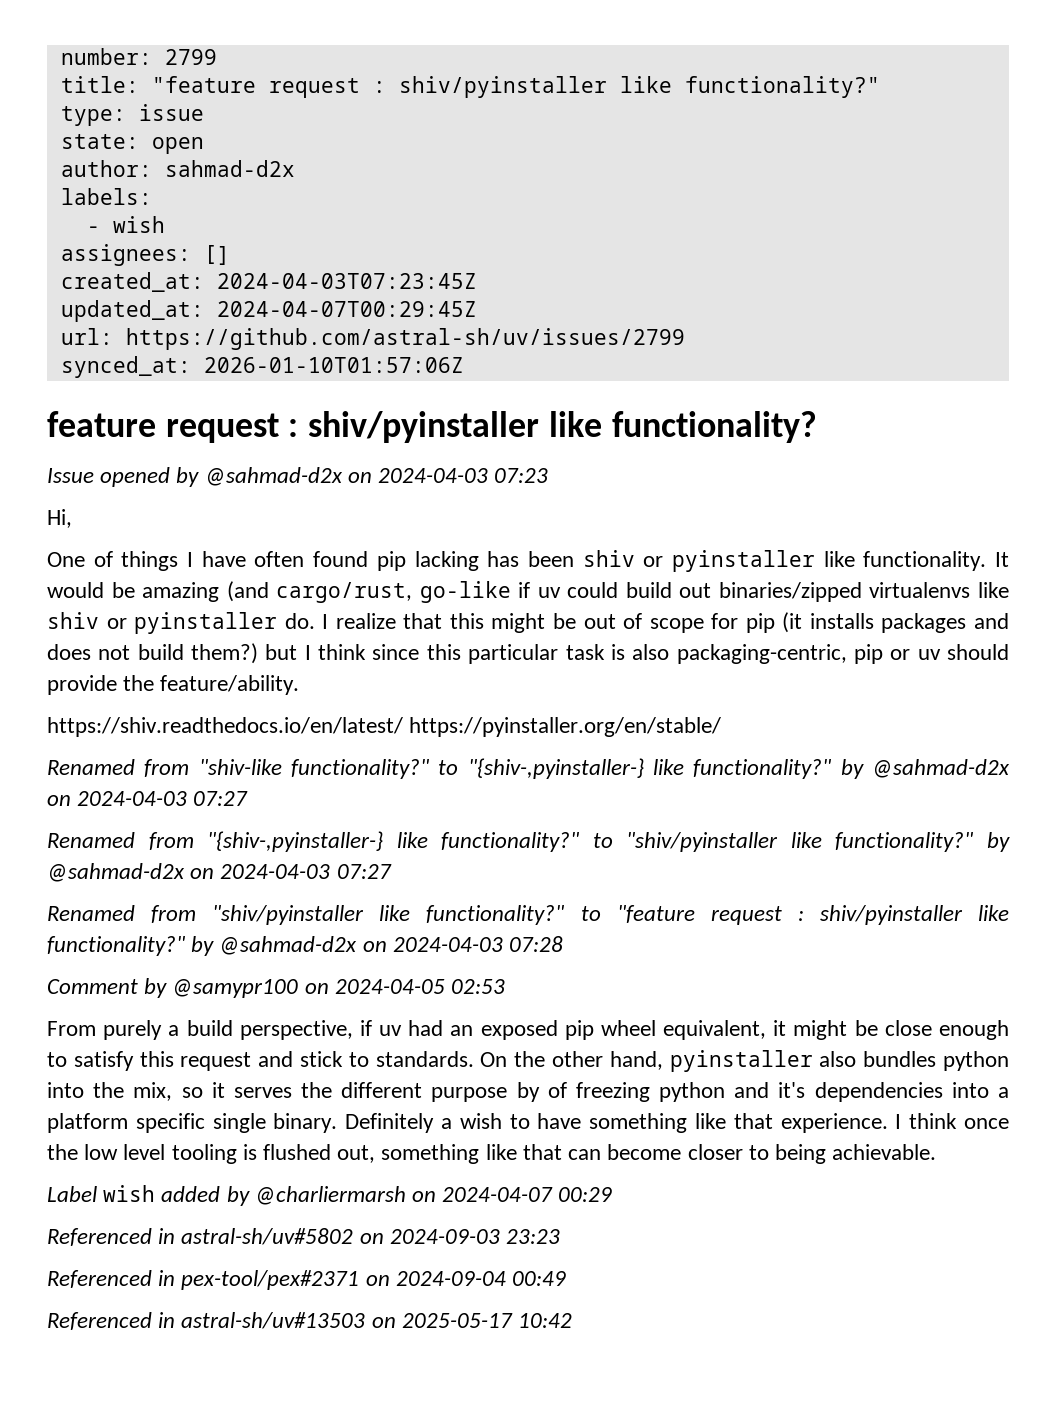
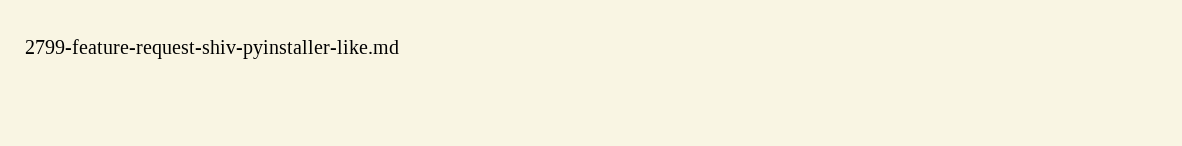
- number: 2799
- title: "feature request : shiv/pyinstaller like functionality?"
- type: issue
- state: open
- author: sahmad-d2x
- labels:
- - wish
- assignees: []
- created_at: 2024-04-03T07:23:45Z
- updated_at: 2024-04-07T00:29:45Z
- url: https://github.com/astral-sh/uv/issues/2799
- synced_at: 2026-01-10T01:57:06Z
- feature request : shiv/pyinstaller like functionality?
- Issue opened by @sahmad-d2x on 2024-04-03 07:23
- Hi,
- One of things I have often found pip lacking has been shiv or pyinstaller like functionality. It would be amazing (and cargo/rust, go-like if uv could build out binaries/zipped virtualenvs like shiv or pyinstaller do. I realize that this might be out of scope for pip (it installs packages and does not build them?) but I think since this particular task is also packaging-centric, pip or uv should provide the feature/ability.
- https://shiv.readthedocs.io/en/latest/ https://pyinstaller.org/en/stable/
- Renamed from "shiv-like functionality?" to "{shiv-,pyinstaller-} like functionality?" by @sahmad-d2x on 2024-04-03 07:27
- Renamed from "{shiv-,pyinstaller-} like functionality?" to "shiv/pyinstaller like functionality?" by @sahmad-d2x on 2024-04-03 07:27
- Renamed from "shiv/pyinstaller like functionality?" to "feature request : shiv/pyinstaller like functionality?" by @sahmad-d2x on 2024-04-03 07:28
- Comment by @samypr100 on 2024-04-05 02:53
- From purely a build perspective, if uv had an exposed pip wheel equivalent, it might be close enough to satisfy this request and stick to standards. On the other hand, pyinstaller also bundles python into the mix, so it serves the different purpose by of freezing python and it's dependencies into a platform specific single binary. Definitely a wish to have something like that experience. I think once the low level tooling is flushed out, something like that can become closer to being achievable.
- Label wish added by @charliermarsh on 2024-04-07 00:29
- Referenced in astral-sh/uv#5802 on 2024-09-03 23:23
- Referenced in pex-tool/pex#2371 on 2024-09-04 00:49
- Referenced in astral-sh/uv#13503 on 2025-05-17 10:42
+ 2799-feature-request-shiv-pyinstaller-like.md

